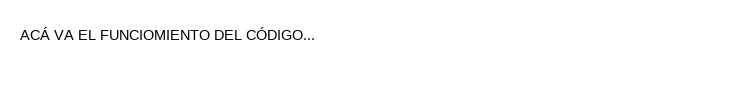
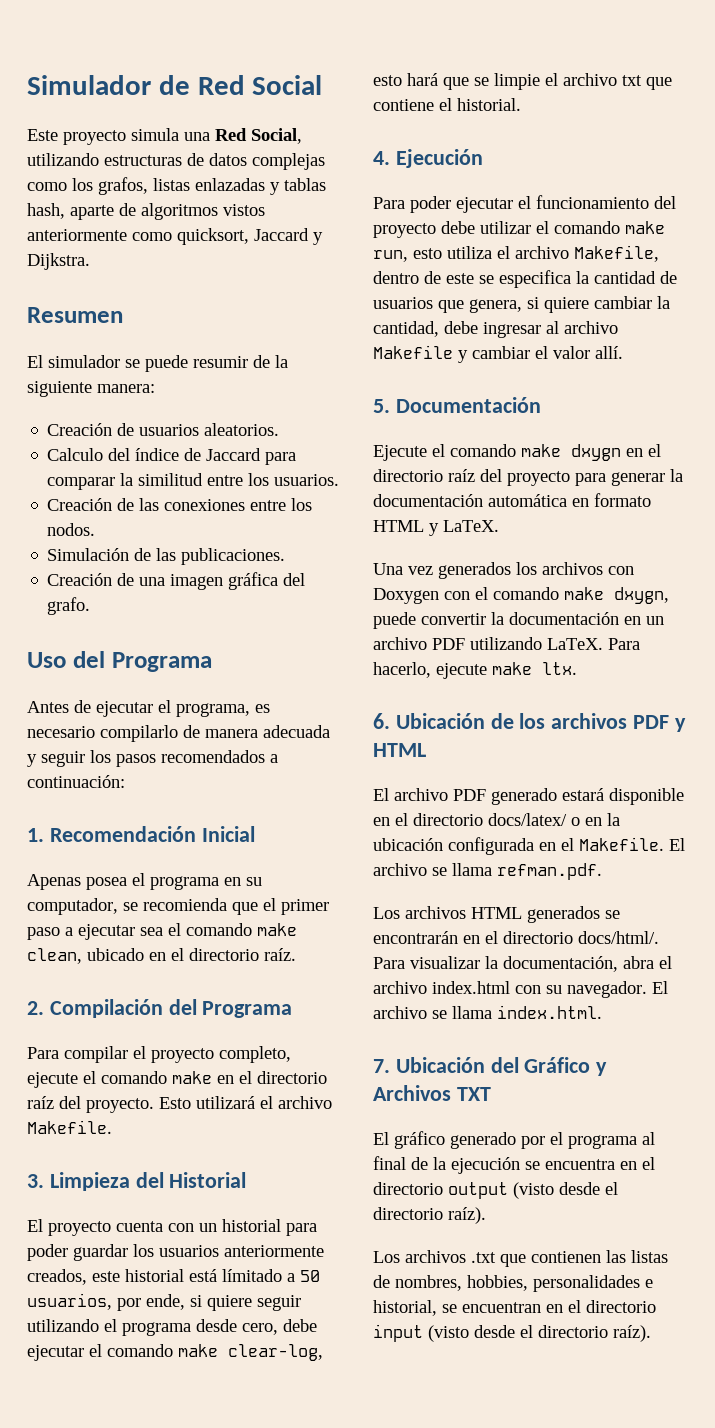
- ACÁ VA EL FUNCIOMIENTO DEL CÓDIGO...
+ Simulador de Red Social
+ Este proyecto simula una Red Social, utilizando estructuras de datos complejas como los grafos, listas enlazadas y tablas hash, aparte de algoritmos vistos anteriormente como quicksort, Jaccard y Dijkstra.
+ Resumen
+ El simulador se puede resumir de la siguiente manera:
+ Creación de usuarios aleatorios.
+ Calculo del índice de Jaccard para comparar la similitud entre los usuarios.
+ Creación de las conexiones entre los nodos.
+ Simulación de las publicaciones.
+ Creación de una imagen gráfica del grafo.
+ Uso del Programa
+ Antes de ejecutar el programa, es necesario compilarlo de manera adecuada y seguir los pasos recomendados a continuación:
+ 1. Recomendación Inicial
+ Apenas posea el programa en su computador, se recomienda que el primer paso a ejecutar sea el comando make clean, ubicado en el directorio raíz.
+ 2. Compilación del Programa
+ Para compilar el proyecto completo, ejecute el comando make en el directorio raíz del proyecto. Esto utilizará el archivo Makefile.
+ 3. Limpieza del Historial
+ El proyecto cuenta con un historial para poder guardar los usuarios anteriormente creados, este historial está límitado a 50 usuarios, por ende, si quiere seguir utilizando el programa desde cero, debe ejecutar el comando make clear-log, esto hará que se limpie el archivo txt que contiene el historial.
+ 4. Ejecución
+ Para poder ejecutar el funcionamiento del proyecto debe utilizar el comando make run, esto utiliza el archivo Makefile, dentro de este se especifica la cantidad de usuarios que genera, si quiere cambiar la cantidad, debe ingresar al archivo Makefile y cambiar el valor allí.
+ 5. Documentación
+ Ejecute el comando make dxygn en el directorio raíz del proyecto para generar la documentación automática en formato HTML y LaTeX.
+ Una vez generados los archivos con Doxygen con el comando make dxygn, puede convertir la documentación en un archivo PDF utilizando LaTeX. Para hacerlo, ejecute make ltx.
+ 6. Ubicación de los archivos PDF y HTML
+ El archivo PDF generado estará disponible en el directorio docs/latex/ o en la ubicación configurada en el Makefile. El archivo se llama refman.pdf.
+ Los archivos HTML generados se encontrarán en el directorio docs/html/. Para visualizar la documentación, abra el archivo index.html con su navegador. El archivo se llama index.html.
+ 7. Ubicación del Gráfico y Archivos TXT
+ El gráfico generado por el programa al final de la ejecución se encuentra en el directorio output (visto desde el directorio raíz).
+ Los archivos .txt que contienen las listas de nombres, hobbies, personalidades e historial, se encuentran en el directorio input (visto desde el directorio raíz).

